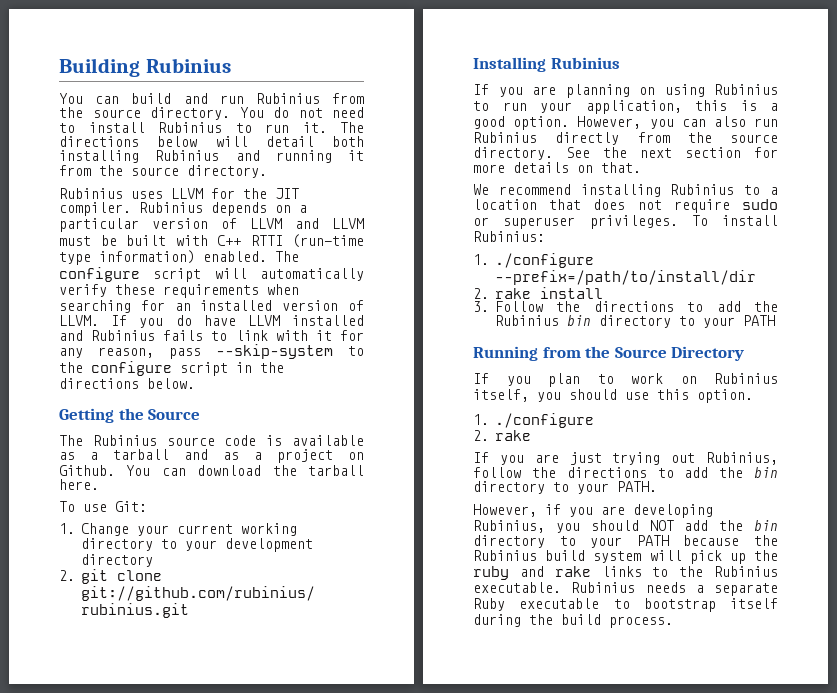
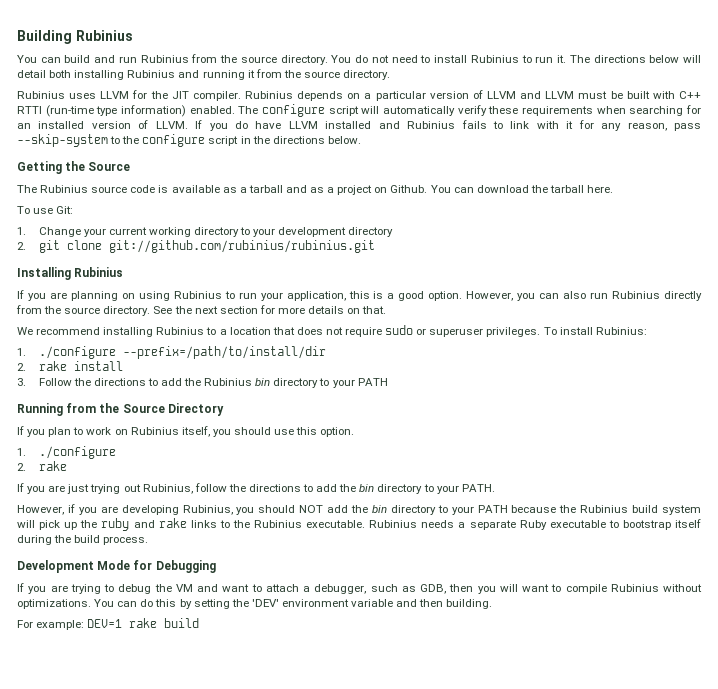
+ Development Mode for Debugging
+ If you are trying to debug the VM and want to attach a debugger, such as GDB, then you will want to compile Rubinius without optimizations. You can do this by setting the 'DEV' environment variable and then building.
+ For example: DEV=1 rake build

